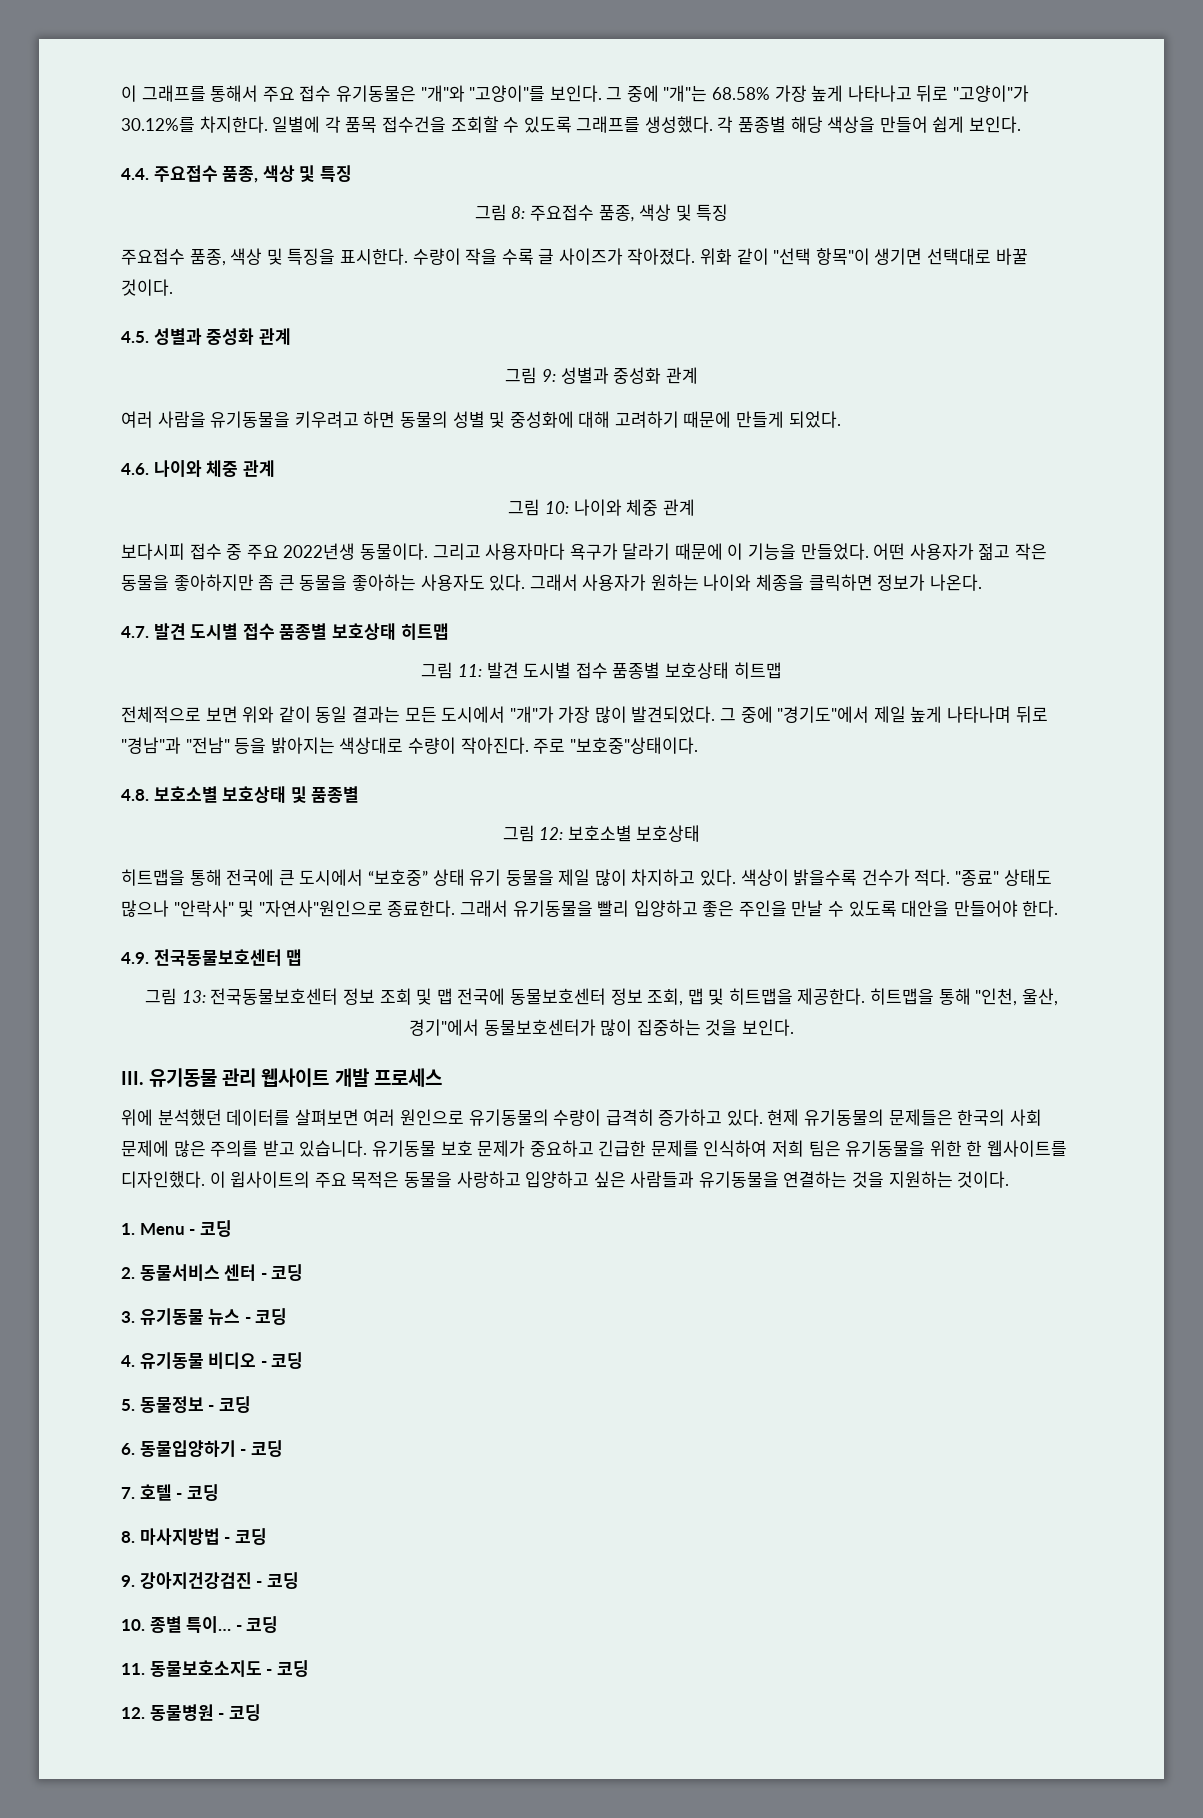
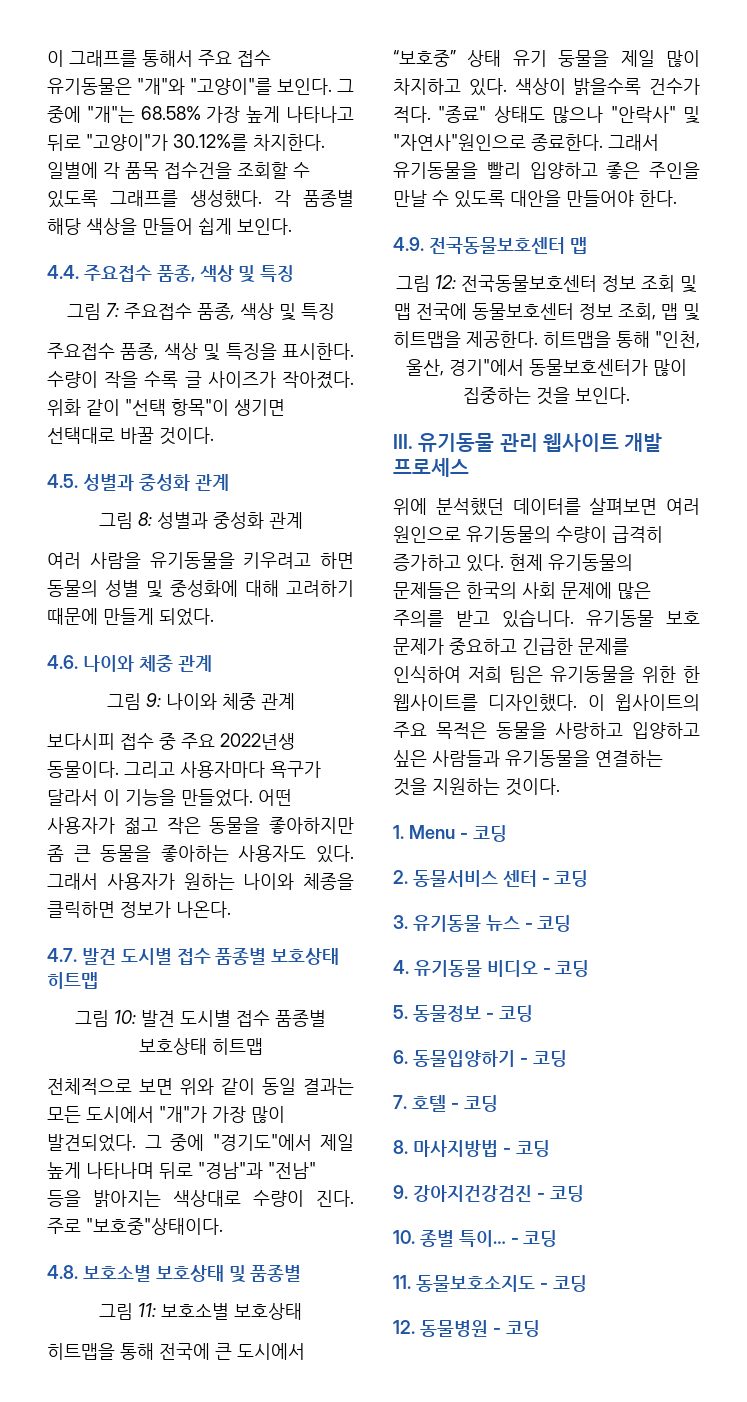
- 그림 8: 주요접수 품종, 색상 및 특징
+ 그림 7: 주요접수 품종, 색상 및 특징
- 그림 9: 성별과 중성화 관계
+ 그림 8: 성별과 중성화 관계
- 그림 10: 나이와 체중 관계
+ 그림 9: 나이와 체중 관계
- 그리고 사용자마다 욕구가 달라기 때문에 이 기능을 만들었다.
+ 그리고 사용자마다 욕구가 달라서 이 기능을 만들었다.
- 그림 11: 발견 도시별 접수 품종별 보호상태 히트맵
+ 그림 10: 발견 도시별 접수 품종별 보호상태 히트맵
- 그 중에 "경기도"에서 제일 높게 나타나며 뒤로 "경남"과 "전남" 등을 밝아지는 색상대로 수량이 작아진다.
+ 그 중에 "경기도"에서 제일 높게 나타나며 뒤로 "경남"과 "전남" 등을 밝아지는 색상대로 수량이 진다.
- 그림 12: 보호소별 보호상태
+ 그림 11: 보호소별 보호상태
- 그림 13: 전국동물보호센터 정보 조회 및 맵 전국에 동물보호센터 정보 조회, 맵 및 히트맵을 제공한다.
+ 그림 12: 전국동물보호센터 정보 조회 및 맵 전국에 동물보호센터 정보 조회, 맵 및 히트맵을 제공한다.

